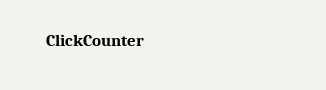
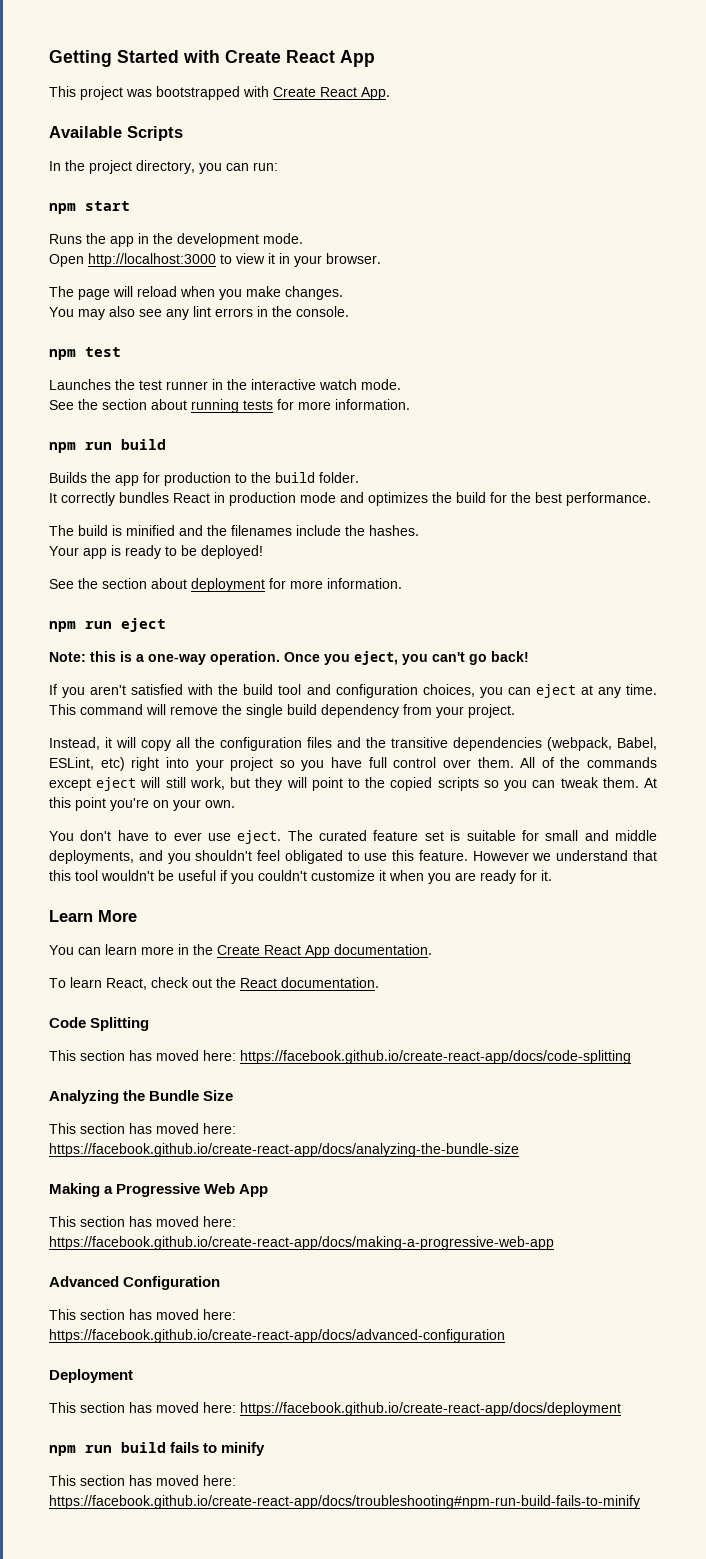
- ClickCounter
+ Getting Started with Create React App
+ This project was bootstrapped with Create React App.
+ Available Scripts
+ In the project directory, you can run:
+ npm start
+ Runs the app in the development mode.
+ Open http://localhost:3000 to view it in your browser.
+ The page will reload when you make changes.
+ You may also see any lint errors in the console.
+ npm test
+ Launches the test runner in the interactive watch mode.
+ See the section about running tests for more information.
+ npm run build
+ Builds the app for production to the build folder.
+ It correctly bundles React in production mode and optimizes the build for the best performance.
+ The build is minified and the filenames include the hashes.
+ Your app is ready to be deployed!
+ See the section about deployment for more information.
+ npm run eject
+ Note: this is a one-way operation. Once you eject, you can't go back!
+ If you aren't satisfied with the build tool and configuration choices, you can eject at any time. This command will remove the single build dependency from your project.
+ Instead, it will copy all the configuration files and the transitive dependencies (webpack, Babel, ESLint, etc) right into your project so you have full control over them. All of the commands except eject will still work, but they will point to the copied scripts so you can tweak them. At this point you're on your own.
+ You don't have to ever use eject. The curated feature set is suitable for small and middle deployments, and you shouldn't feel obligated to use this feature. However we understand that this tool wouldn't be useful if you couldn't customize it when you are ready for it.
+ Learn More
+ You can learn more in the Create React App documentation.
+ To learn React, check out the React documentation.
+ Code Splitting
+ This section has moved here: https://facebook.github.io/create-react-app/docs/code-splitting
+ Analyzing the Bundle Size
+ This section has moved here: https://facebook.github.io/create-react-app/docs/analyzing-the-bundle-size
+ Making a Progressive Web App
+ This section has moved here: https://facebook.github.io/create-react-app/docs/making-a-progressive-web-app
+ Advanced Configuration
+ This section has moved here: https://facebook.github.io/create-react-app/docs/advanced-configuration
+ Deployment
+ This section has moved here: https://facebook.github.io/create-react-app/docs/deployment
+ npm run build fails to minify
+ This section has moved here: https://facebook.github.io/create-react-app/docs/troubleshooting#npm-run-build-fails-to-minify

